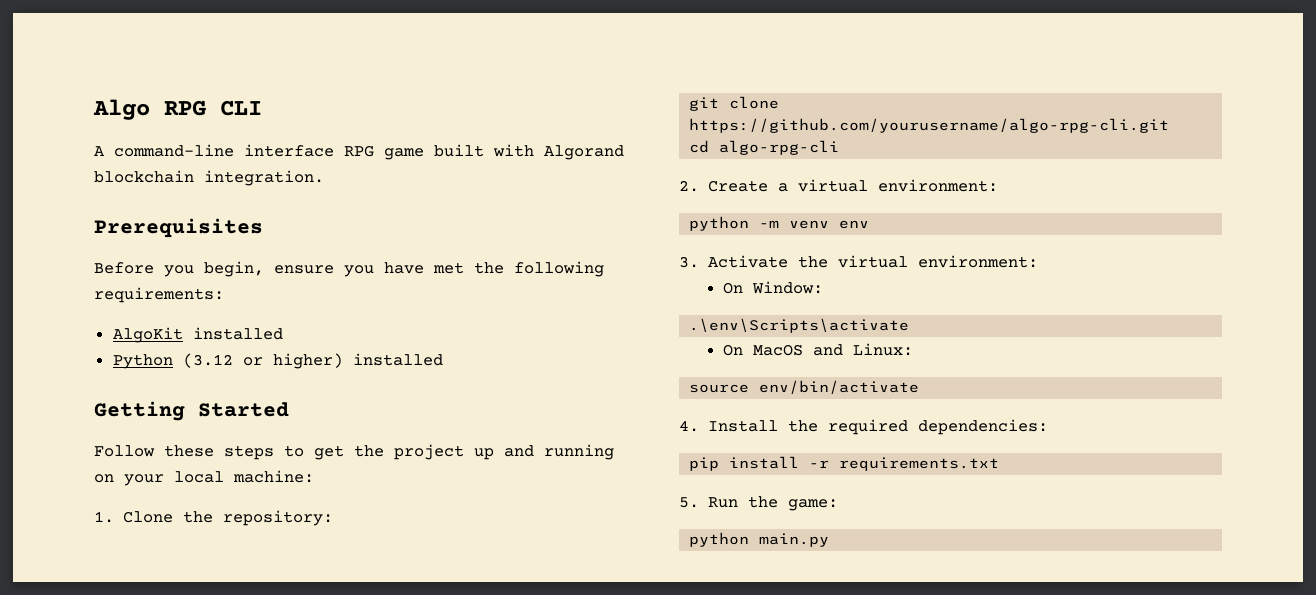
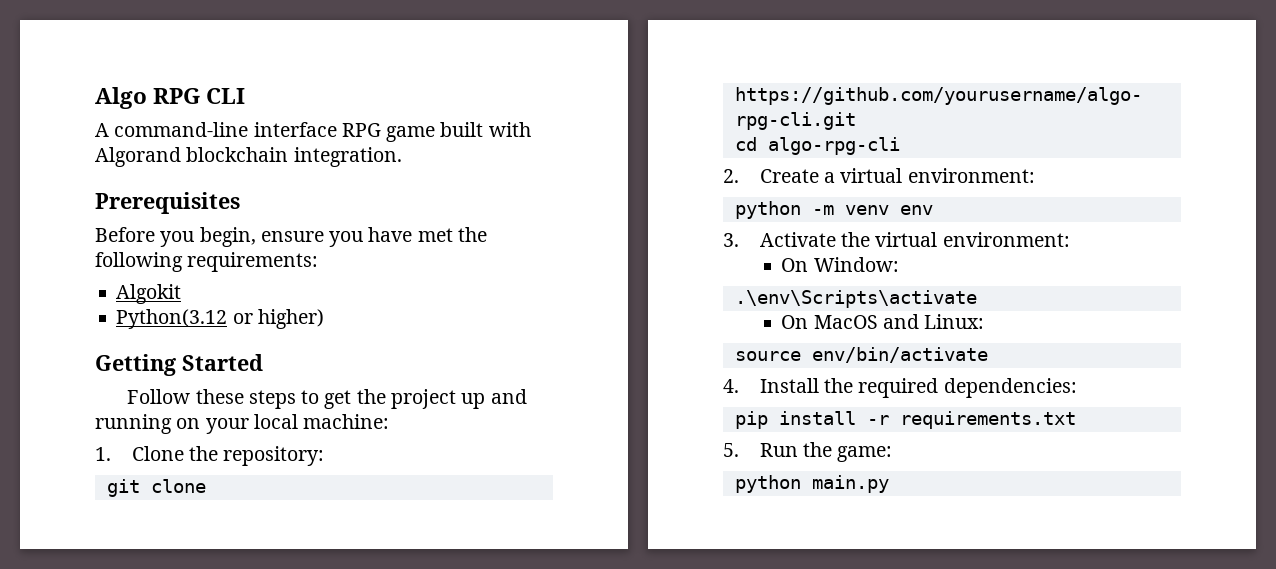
- AlgoKit installed
- Python (3.12 or higher) installed
+ Algokit
+ Python(3.12 or higher)

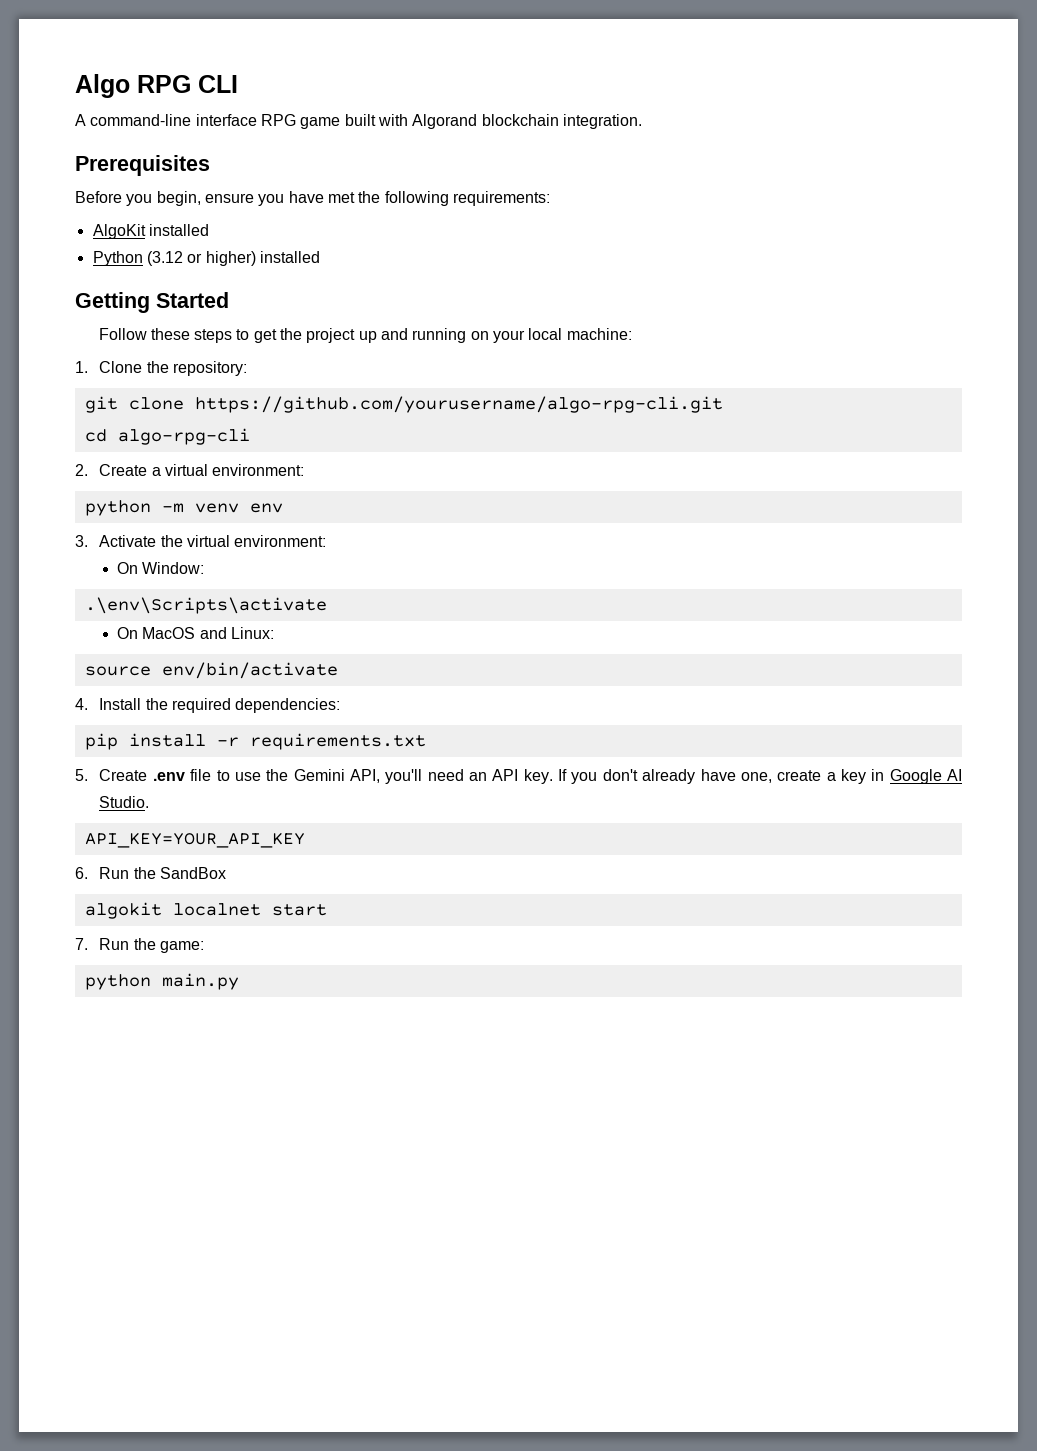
- Algokit
- Python(3.12 or higher)
+ AlgoKit installed
+ Python (3.12 or higher) installed
- 5. Run the game:
+ 5. Create .env file to use the Gemini API, you'll need an API key. If you don't already have one, create a key in Google AI Studio.
+ API_KEY=YOUR_API_KEY
+ 6. Run the SandBox
+ algokit localnet start
+ 7. Run the game:

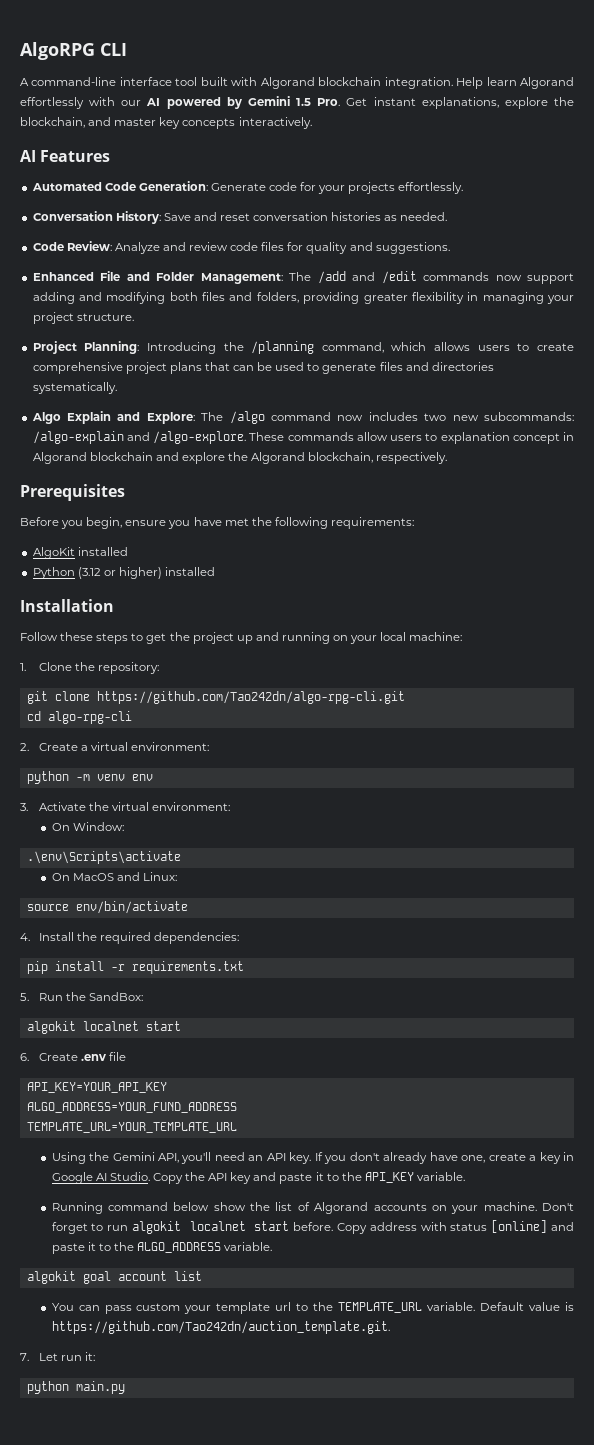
- Algo RPG CLI
+ AlgoRPG CLI
- A command-line interface RPG game built with Algorand blockchain integration.
+ A command-line interface tool built with Algorand blockchain integration. Help learn Algorand effortlessly with our AI powered by Gemini 1.5 Pro. Get instant explanations, explore the blockchain, and master key concepts interactively.
+ AI Features
+ Automated Code Generation: Generate code for your projects effortlessly.
+ Conversation History: Save and reset conversation histories as needed.
+ Code Review: Analyze and review code files for quality and suggestions.
+ Enhanced File and Folder Management: The /add and /edit commands now support adding and modifying both files and folders, providing greater flexibility in managing your project structure.
+ Project Planning: Introducing the /planning command, which allows users to create comprehensive project plans that can be used to generate files and directories systematically.
+ Algo Explain and Explore: The /algo command now includes two new subcommands: /algo-explain and /algo-explore. These commands allow users to explanation concept in Algorand blockchain and explore the Algorand blockchain, respectively.
- Getting Started
+ Installation
- git clone https://github.com/yourusername/algo-rpg-cli.git
+ git clone https://github.com/Tao242dn/algo-rpg-cli.git
- 5. Create .env file to use the Gemini API, you'll need an API key.
+ 5. Run the SandBox:
+ algokit localnet start
+ 6. Create .env file
+ API_KEY=YOUR_API_KEY
+ ALGO_ADDRESS=YOUR_FUND_ADDRESS
+ TEMPLATE_URL=YOUR_TEMPLATE_URL
+ Using the Gemini API, you'll need an API key.
- If you don't already have one, create a key in Google AI Studio.
- API_KEY=YOUR_API_KEY
- 6. Run the SandBox
- algokit localnet start
- 7. Run the game:
+ If you don't already have one, create a key in Google AI Studio. Copy the API key and paste it to the API_KEY variable.
+ Running command below show the list of Algorand accounts on your machine. Don't forget to run algokit localnet start before. Copy address with status [online] and paste it to the ALGO_ADDRESS variable.
+ algokit goal account list
+ You can pass custom your template url to the TEMPLATE_URL variable. Default value is https://github.com/Tao242dn/auction_template.git.
+ 7. Let run it:

